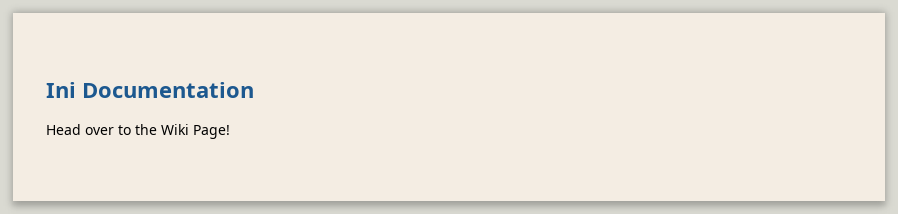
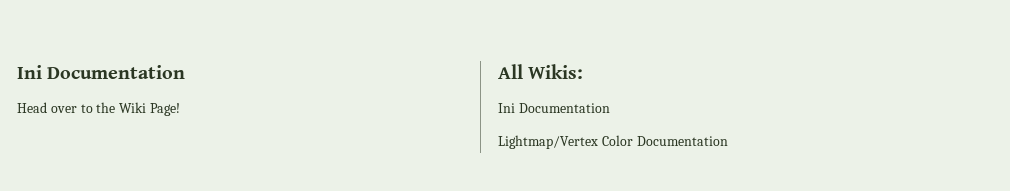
+ All Wikis:
+ Ini Documentation
+ Lightmap/Vertex Color Documentation

